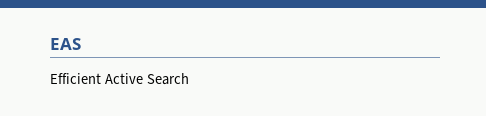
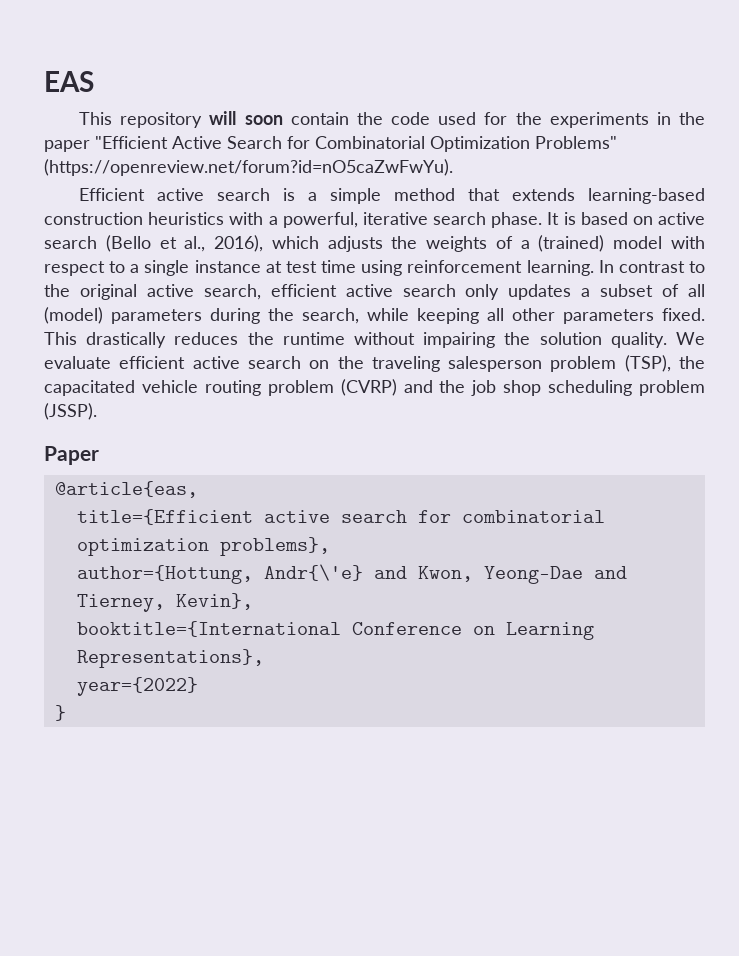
- Efficient Active Search
+ This repository will soon contain the code used for the experiments in the paper "Efficient Active Search for Combinatorial Optimization Problems" (https://openreview.net/forum?id=nO5caZwFwYu).
+ Efficient active search is a simple method that extends learning-based construction heuristics with a powerful, iterative search phase. It is based on active search (Bello et al., 2016), which adjusts the weights of a (trained) model with respect to a single instance at test time using reinforcement learning. In contrast to the original active search, efficient active search only updates a subset of all (model) parameters during the search, while keeping all other parameters fixed. This drastically reduces the runtime without impairing the solution quality. We evaluate efficient active search on the traveling salesperson problem (TSP), the capacitated vehicle routing problem (CVRP) and the job shop scheduling problem (JSSP).
+ Paper
+ @article{eas,
+ title={Efficient active search for combinatorial optimization problems},
+ author={Hottung, Andr{\'e} and Kwon, Yeong-Dae and Tierney, Kevin},
+ booktitle={International Conference on Learning Representations},
+ year={2022}
+ }

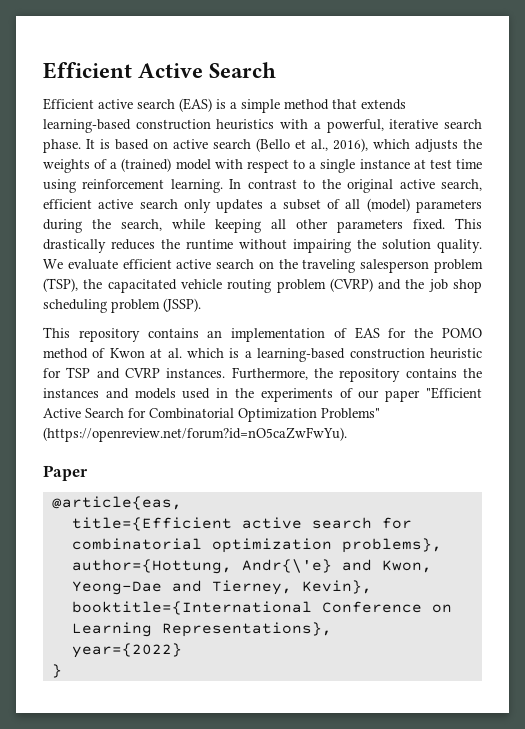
- EAS
- This repository will soon contain the code used for the experiments in the paper "Efficient Active Search for Combinatorial Optimization Problems" (https://openreview.net/forum?id=nO5caZwFwYu).
+ Efficient Active Search
- Efficient active search is a simple method that extends learning-based construction heuristics with a powerful, iterative search phase.
+ Efficient active search (EAS) is a simple method that extends learning-based construction heuristics with a powerful, iterative search phase.
+ This repository contains an implementation of EAS for the POMO method of Kwon at al. which is a learning-based construction heuristic for TSP and CVRP instances. Furthermore, the repository contains the instances and models used in the experiments of our paper "Efficient Active Search for Combinatorial Optimization Problems" (https://openreview.net/forum?id=nO5caZwFwYu).

